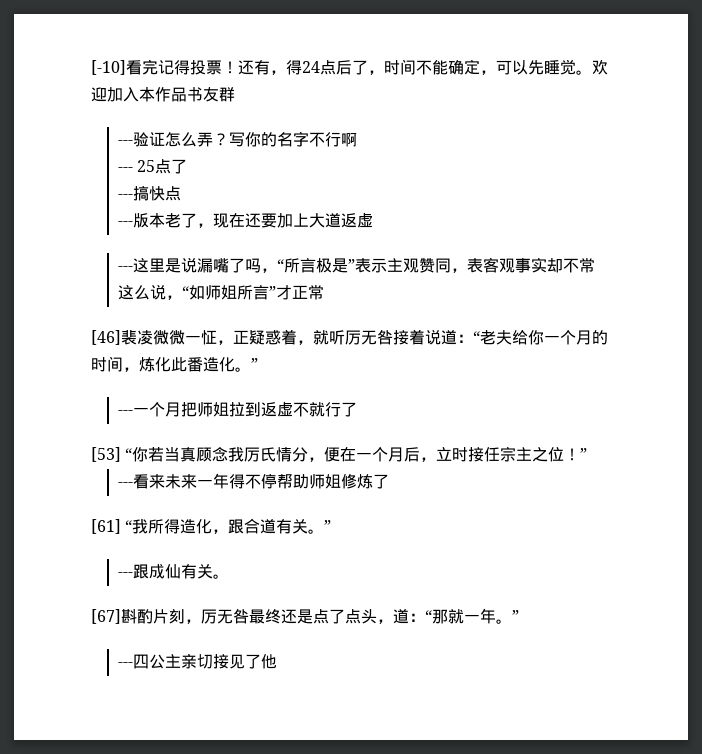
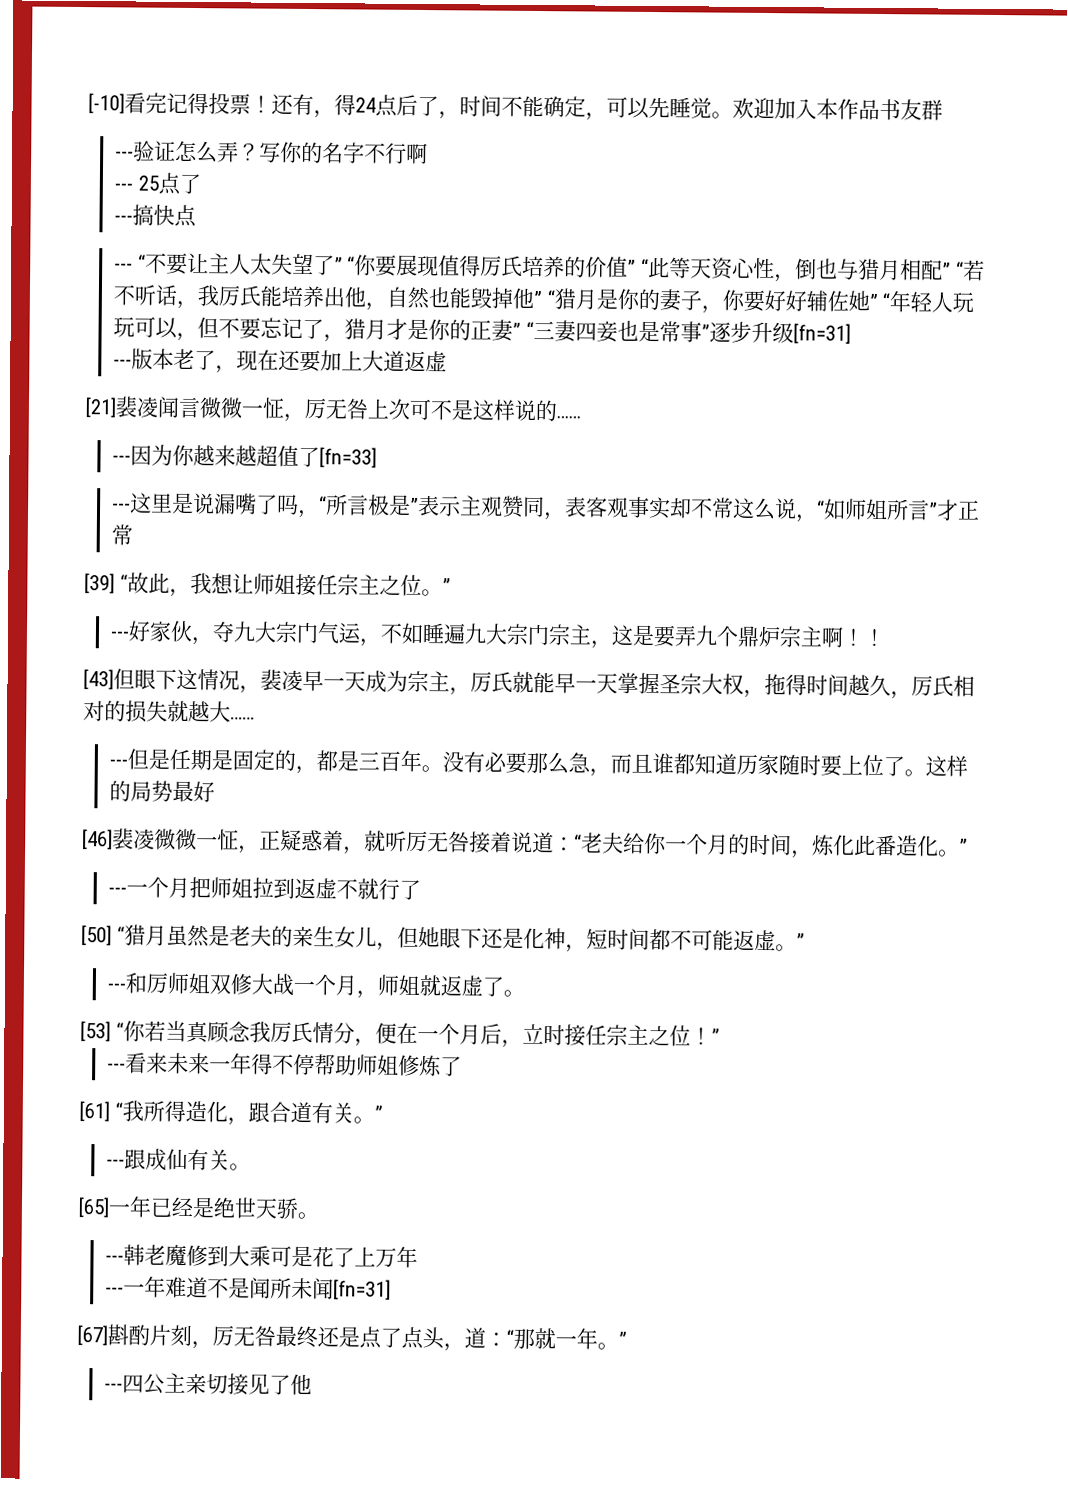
+ --- “不要让主人太失望了” “你要展现值得厉氏培养的价值” “此等天资心性，倒也与猎月相配” “若不听话，我厉氏能培养出他，自然也能毁掉他” “猎月是你的妻子，你要好好辅佐她” “年轻人玩玩可以，但不要忘记了，猎月才是你的正妻” “三妻四妾也是常事”逐步升级[fn=31]
+ [21]裴凌闻言微微一怔，厉无咎上次可不是这样说的……
+ ---因为你越来越超值了[fn=33]
+ [39] “故此，我想让师姐接任宗主之位。”
+ ---好家伙，夺九大宗门气运，不如睡遍九大宗门宗主，这是要弄九个鼎炉宗主啊！！
+ [43]但眼下这情况，裴凌早一天成为宗主，厉氏就能早一天掌握圣宗大权，拖得时间越久，厉氏相对的损失就越大……
+ ---但是任期是固定的，都是三百年。没有必要那么急，而且谁都知道历家随时要上位了。这样的局势最好
+ [50] “猎月虽然是老夫的亲生女儿，但她眼下还是化神，短时间都不可能返虚。”
+ ---和厉师姐双修大战一个月，师姐就返虚了。
+ [65]一年已经是绝世天骄。
+ ---韩老魔修到大乘可是花了上万年
+ ---一年难道不是闻所未闻[fn=31]

